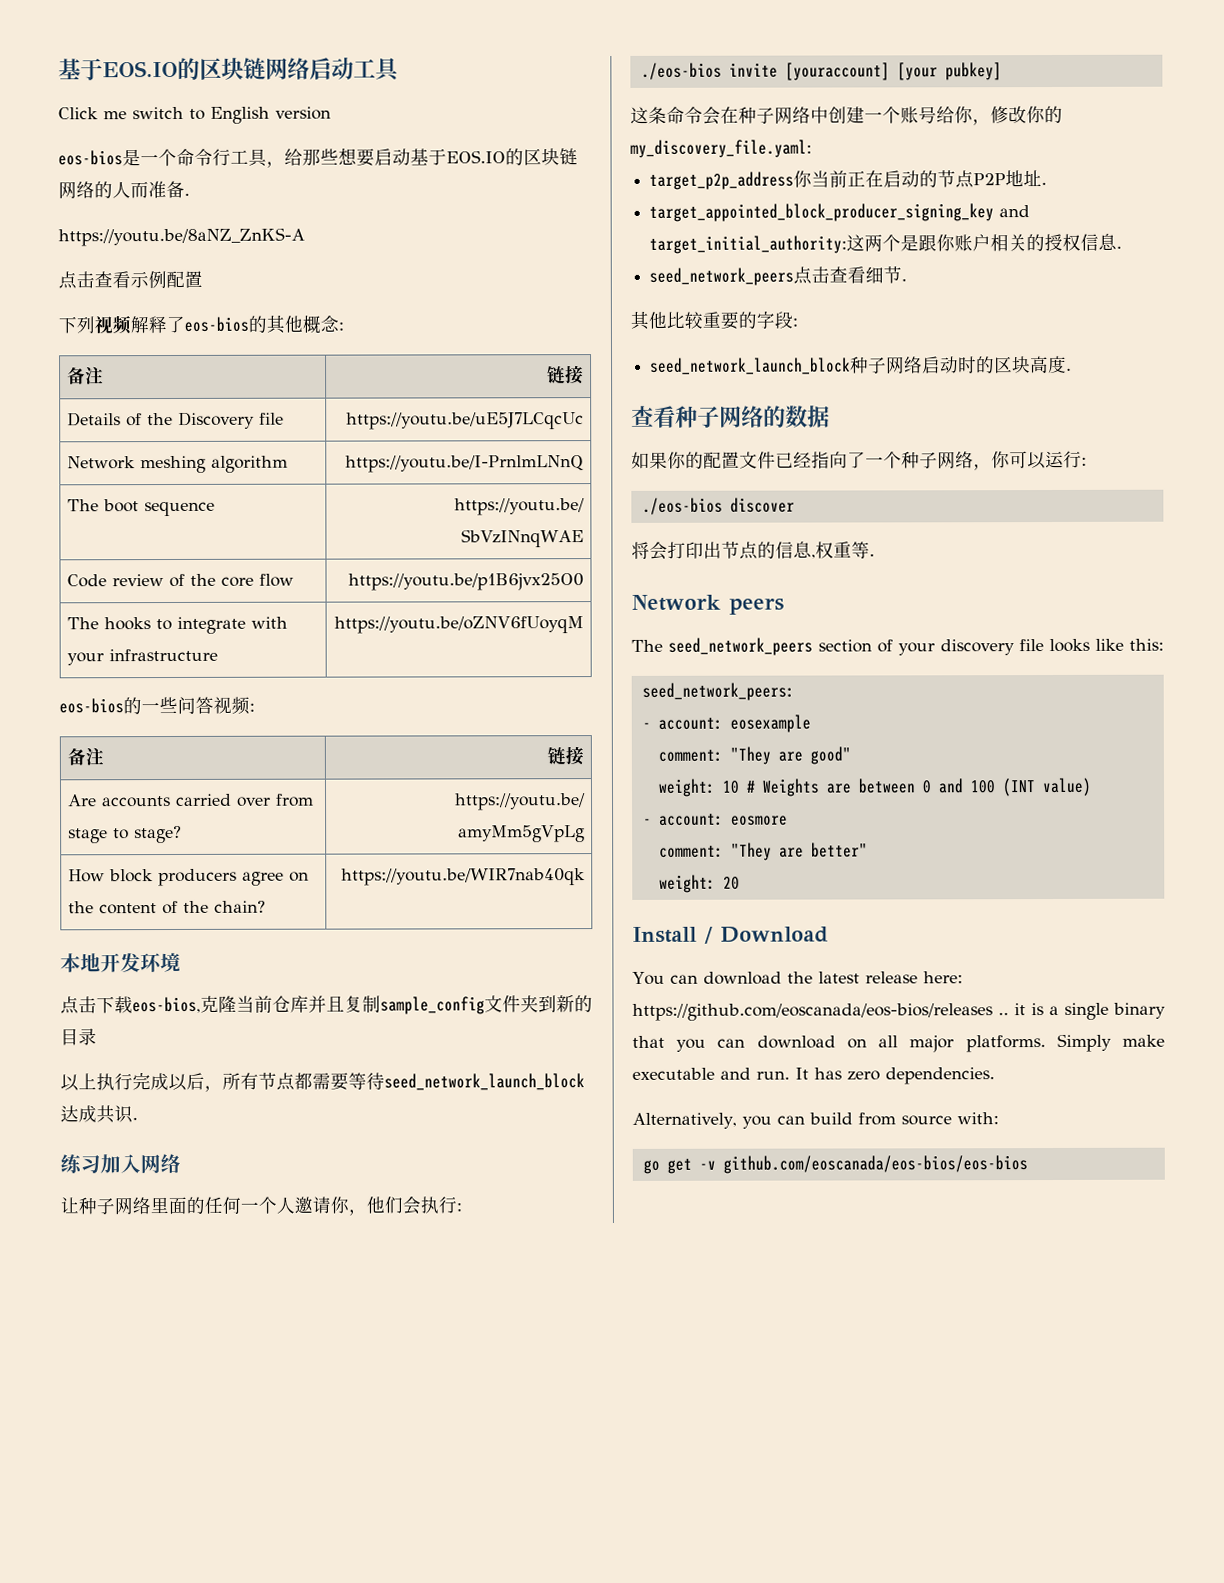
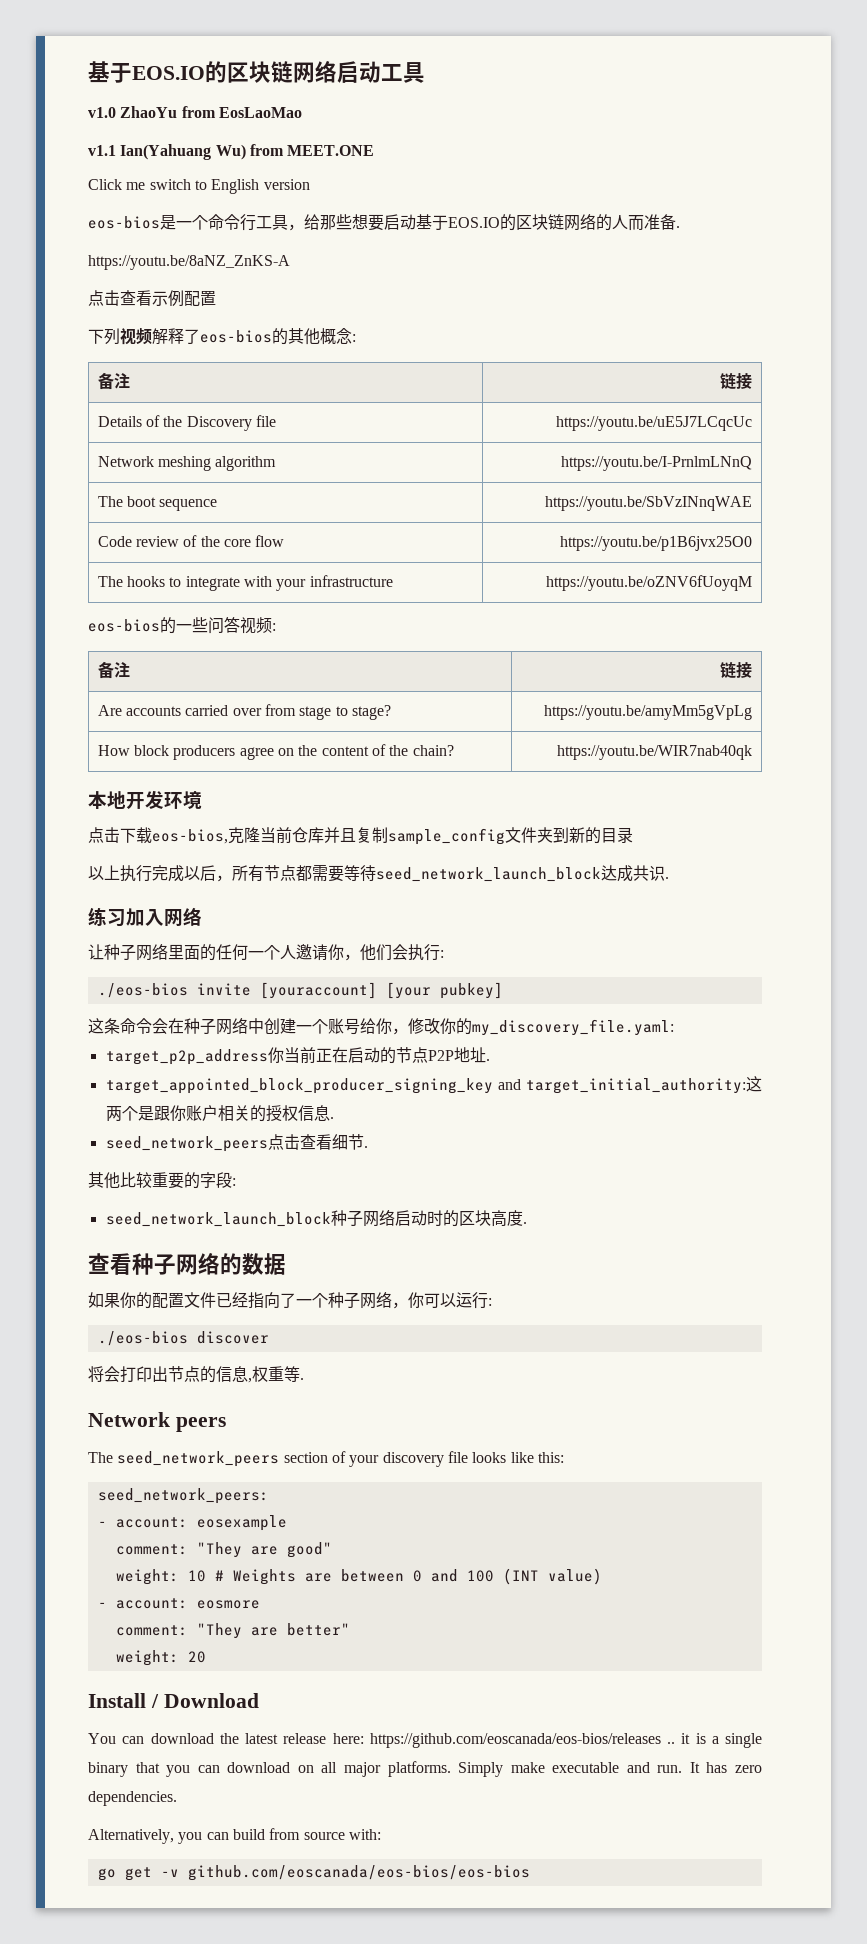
+ v1.0 ZhaoYu from EosLaoMao
+ v1.1 Ian(Yahuang Wu) from MEET.ONE

